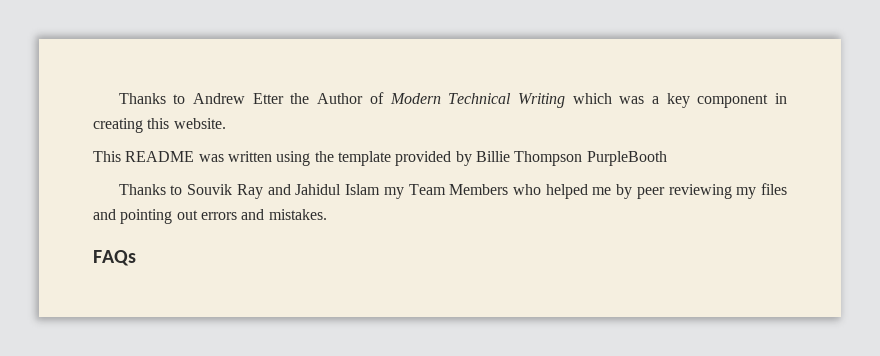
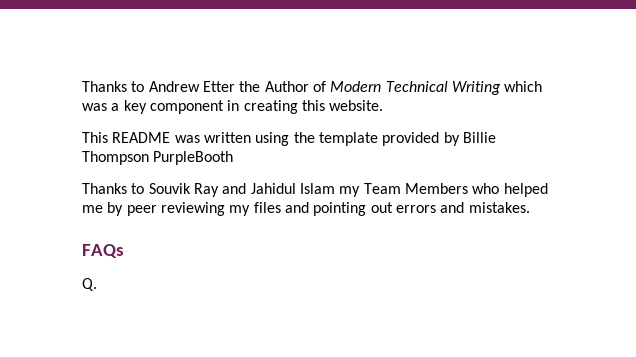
+ Q.

